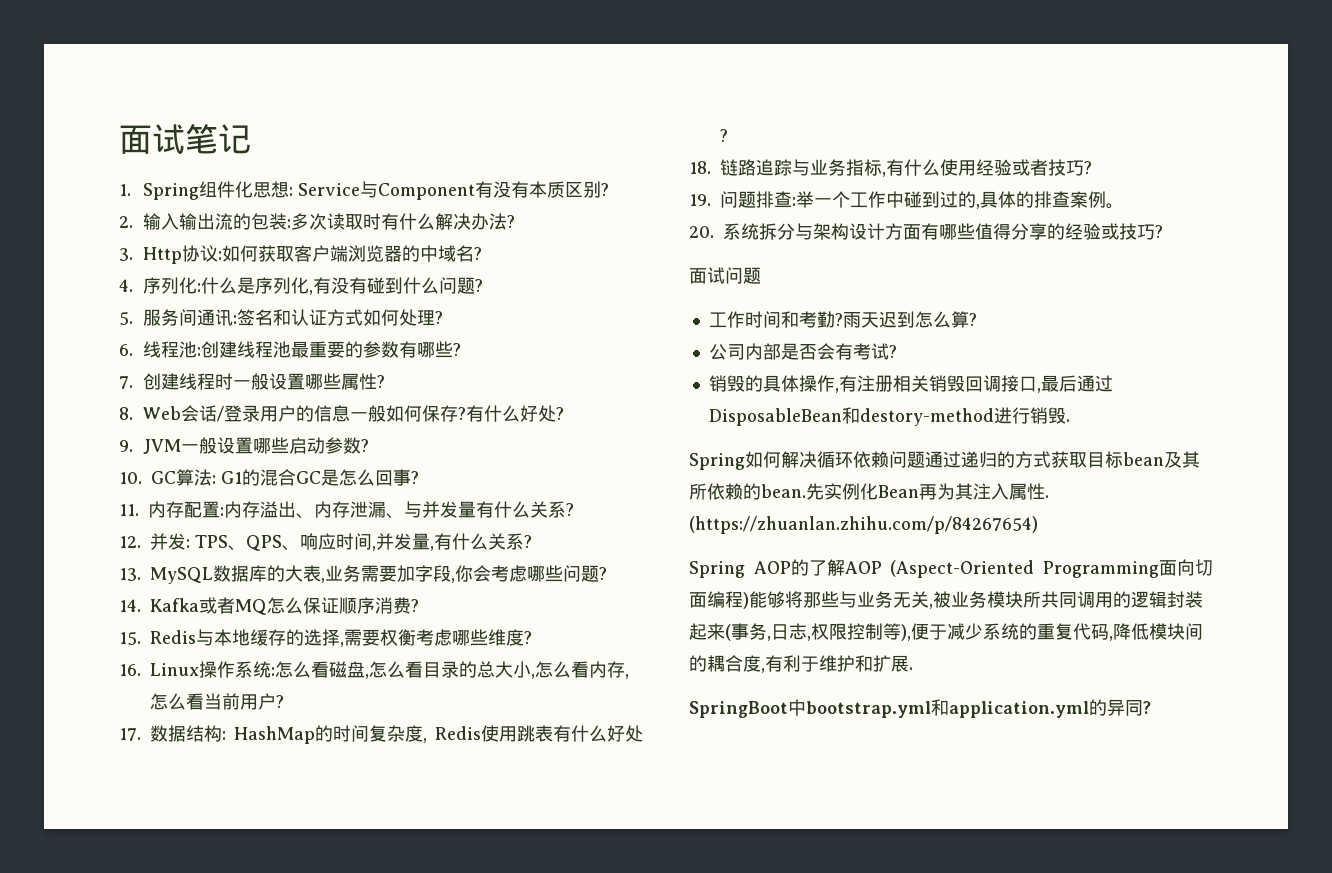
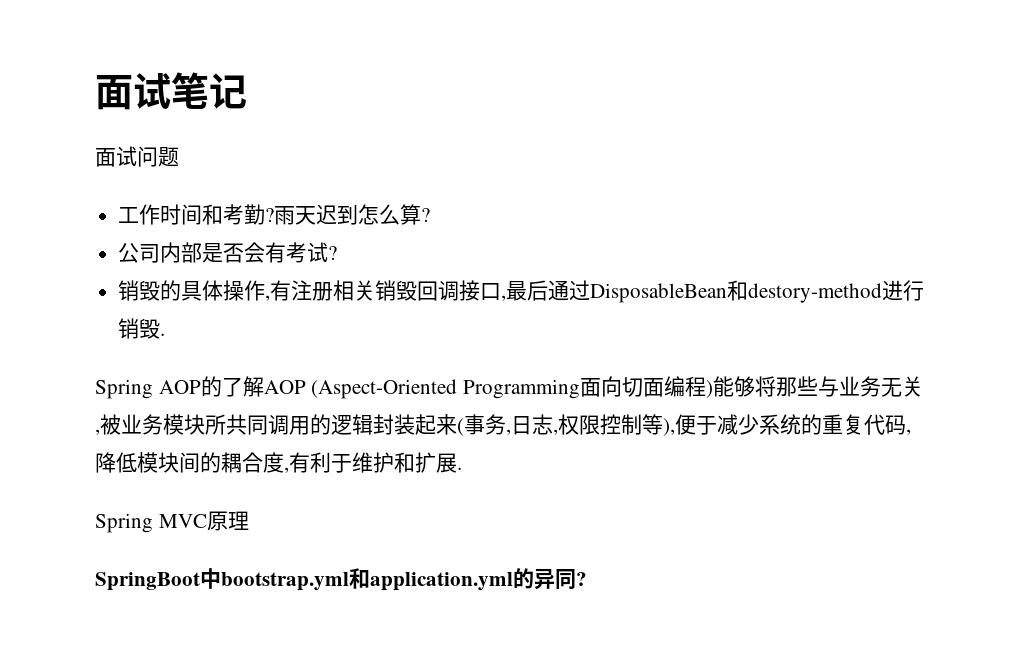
- 1. Spring组件化思想: Service与Component有没有本质区别?
- 2.输入输出流的包装:多次读取时有什么解决办法?
- 3. Http协议:如何获取客户端浏览器的中域名?
- 4.序列化:什么是序列化,有没有碰到什么问题?
- 5.服务间通讯:签名和认证方式如何处理?
- 6.线程池:创建线程池最重要的参数有哪些?
- 7.创建线程时一般设置哪些属性?
- 8. Web会话/登录用户的信息一般如何保存?有什么好处?
- 9. JVM一般设置哪些启动参数?
- 10. GC算法: G1的混合GC是怎么回事?
- 11.内存配置:内存溢出、内存泄漏、与并发量有什么关系?
- 12.并发: TPS、QPS、响应时间,并发量,有什么关系?
- 13. MySQL数据库的大表,业务需要加字段,你会考虑哪些问题?
- 14. Kafka或者MQ怎么保证顺序消费?
- 15. Redis与本地缓存的选择,需要权衡考虑哪些维度?
- 16. Linux操作系统:怎么看磁盘,怎么看目录的总大小,怎么看内存,怎么看当前用户?
- 17.数据结构: HashMap的时间复杂度, Redis使用跳表有什么好处?
- 18.链路追踪与业务指标,有什么使用经验或者技巧?
- 19.问题排查:举一个工作中碰到过的,具体的排查案例。
- 20.系统拆分与架构设计方面有哪些值得分享的经验或技巧?
- Spring如何解决循环依赖问题通过递归的方式获取目标bean及其所依赖的bean.先实例化Bean再为其注入属性. (https://zhuanlan.zhihu.com/p/84267654)
+ Spring MVC原理

